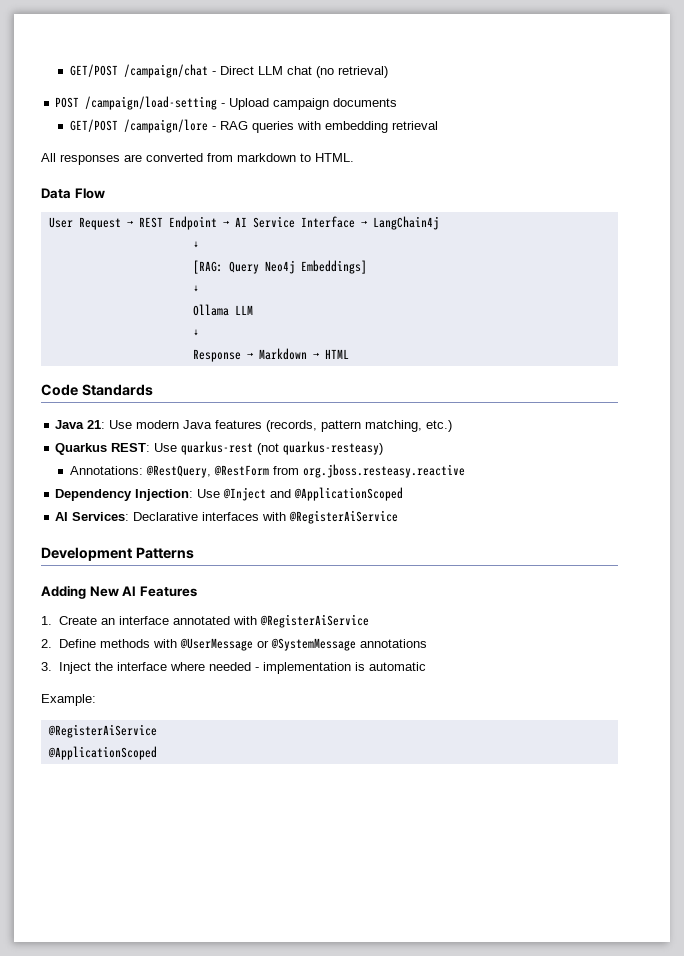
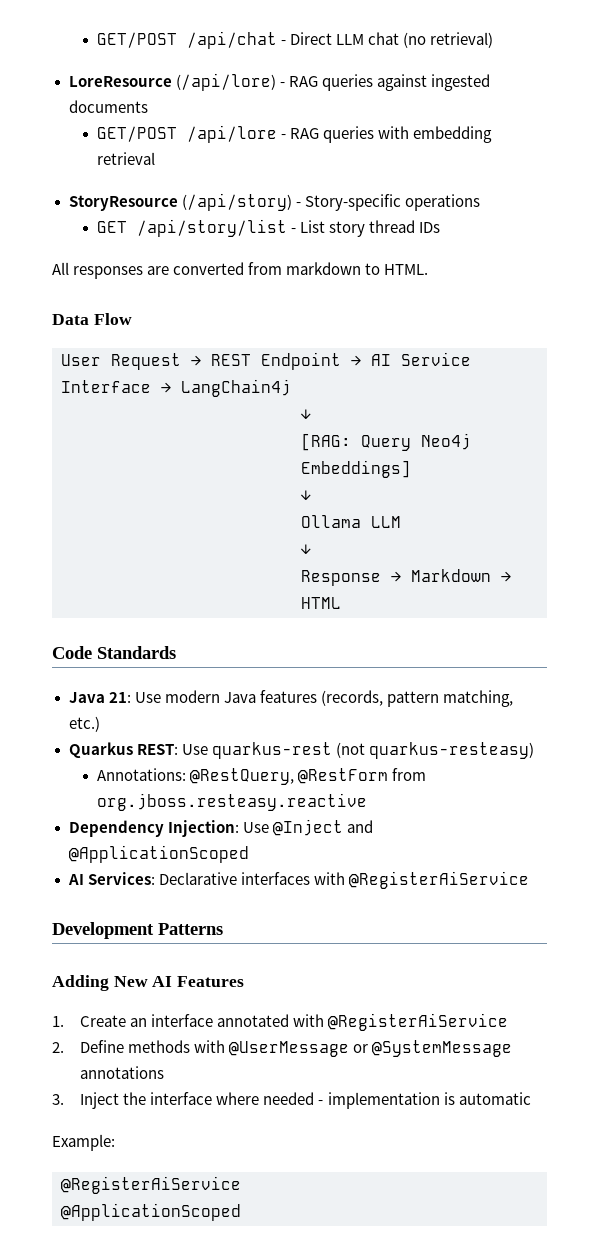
- GET/POST /campaign/chat - Direct LLM chat (no retrieval)
+ GET/POST /api/chat - Direct LLM chat (no retrieval)
- POST /campaign/load-setting - Upload campaign documents
+ LoreResource (/api/lore) - RAG queries against ingested documents
- GET/POST /campaign/lore - RAG queries with embedding retrieval
+ GET/POST /api/lore - RAG queries with embedding retrieval
+ StoryResource (/api/story) - Story-specific operations
+ GET /api/story/list - List story thread IDs

